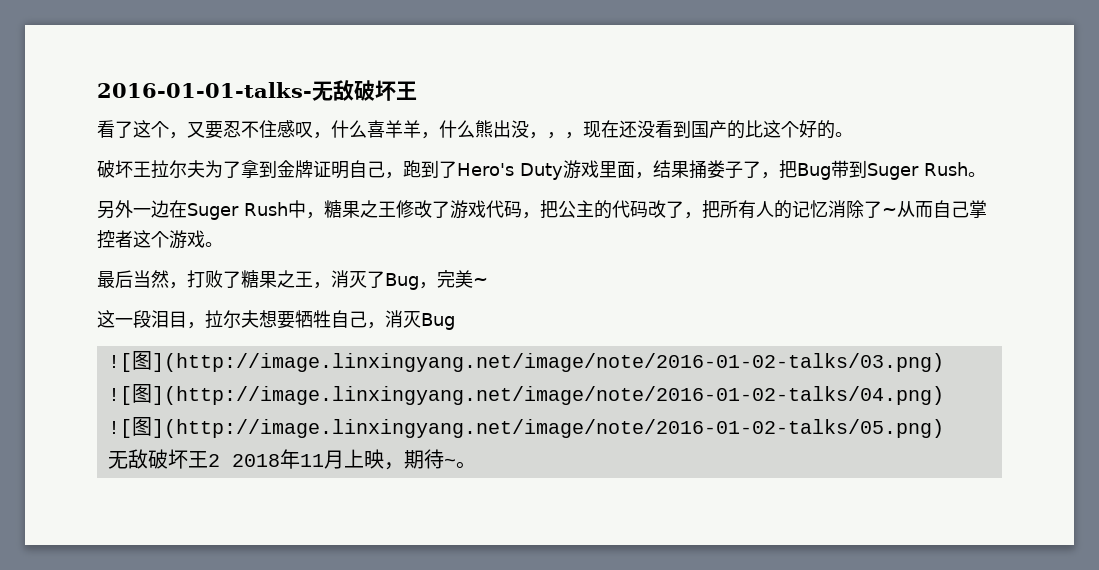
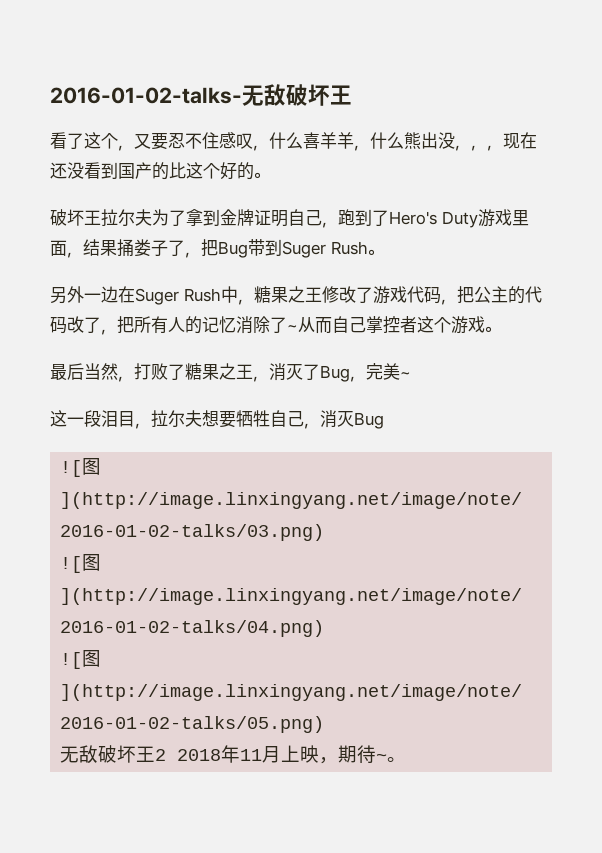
- 2016-01-01-talks-无敌破坏王
+ 2016-01-02-talks-无敌破坏王

